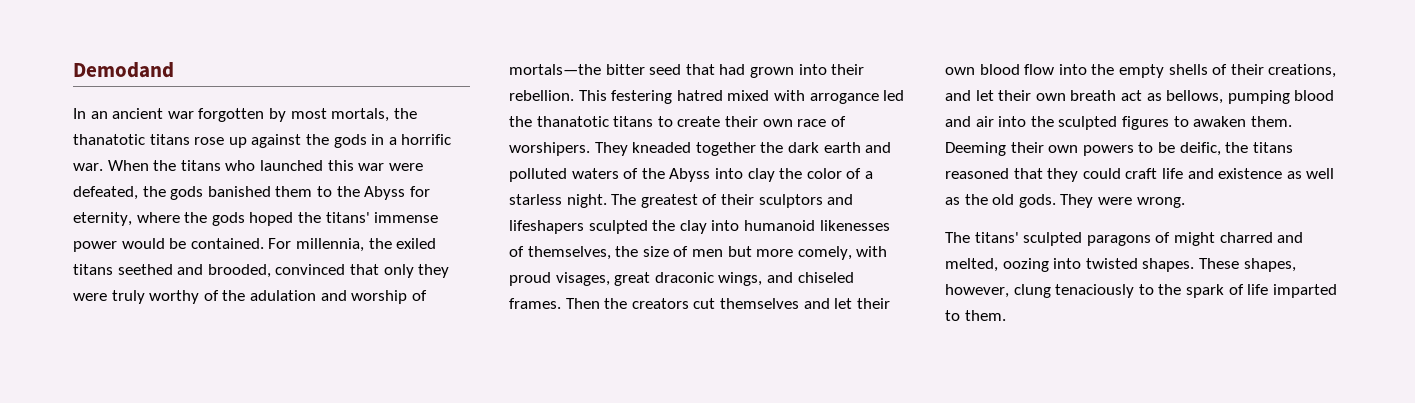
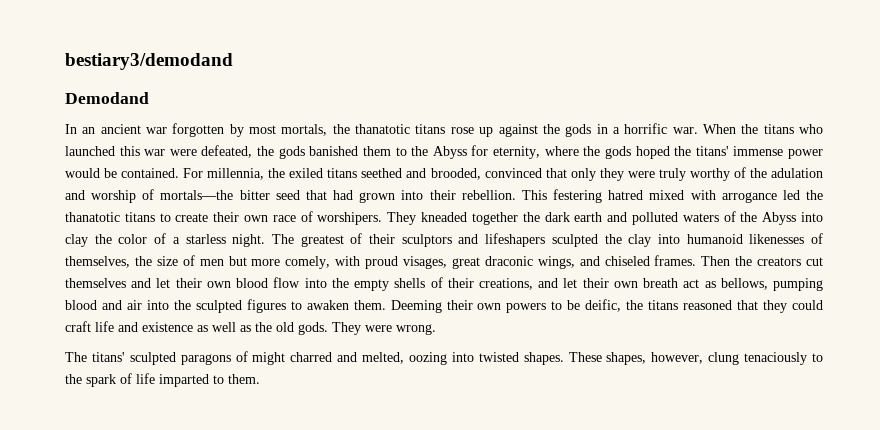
+ bestiary3/demodand

